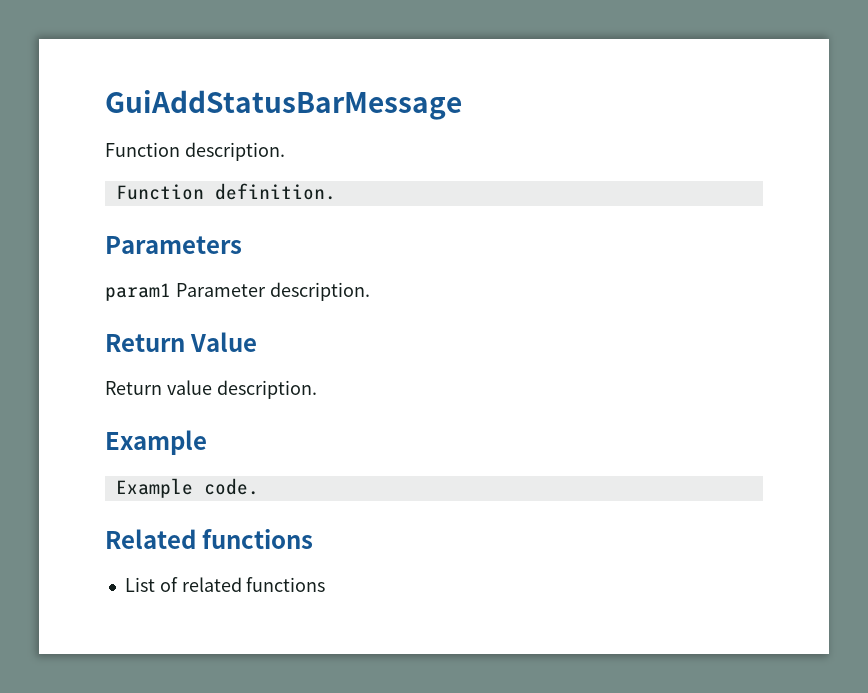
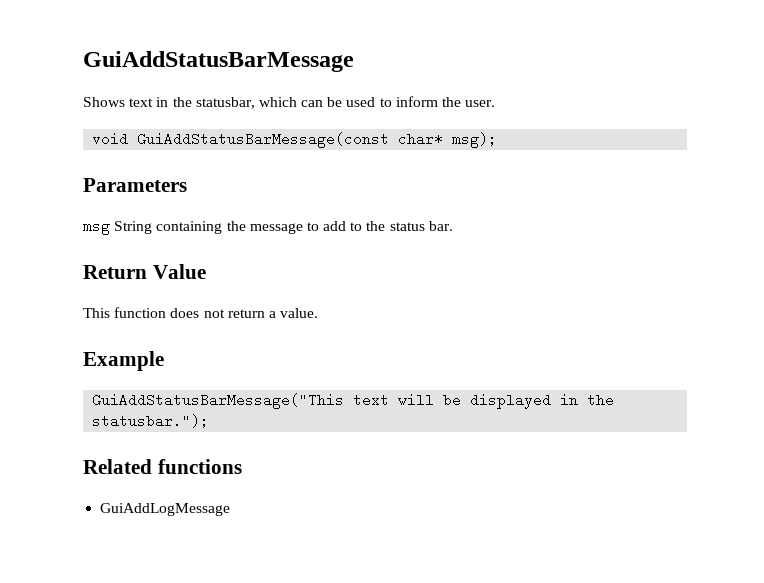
- Function description.
- Function definition.
+ Shows text in the statusbar, which can be used to inform the user.
+ void GuiAddStatusBarMessage(const char* msg);
  Parameters
- param1 Parameter description.
+ msg String containing the message to add to the status bar.
  Return Value
- Return value description.
+ This function does not return a value.
  Example
- Example code.
+ GuiAddStatusBarMessage("This text will be displayed in the statusbar.");
  Related functions
- List of related functions
+ GuiAddLogMessage

